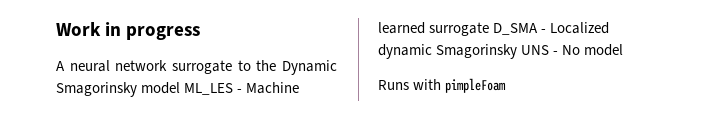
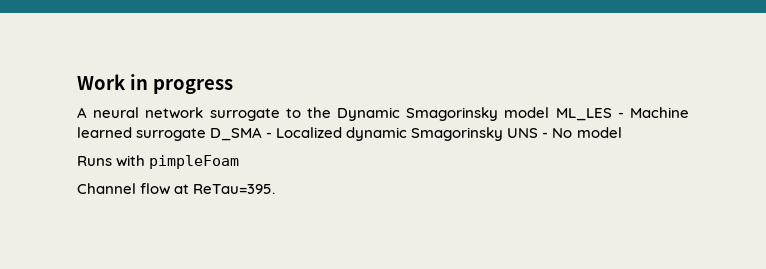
+ Channel flow at ReTau=395.

